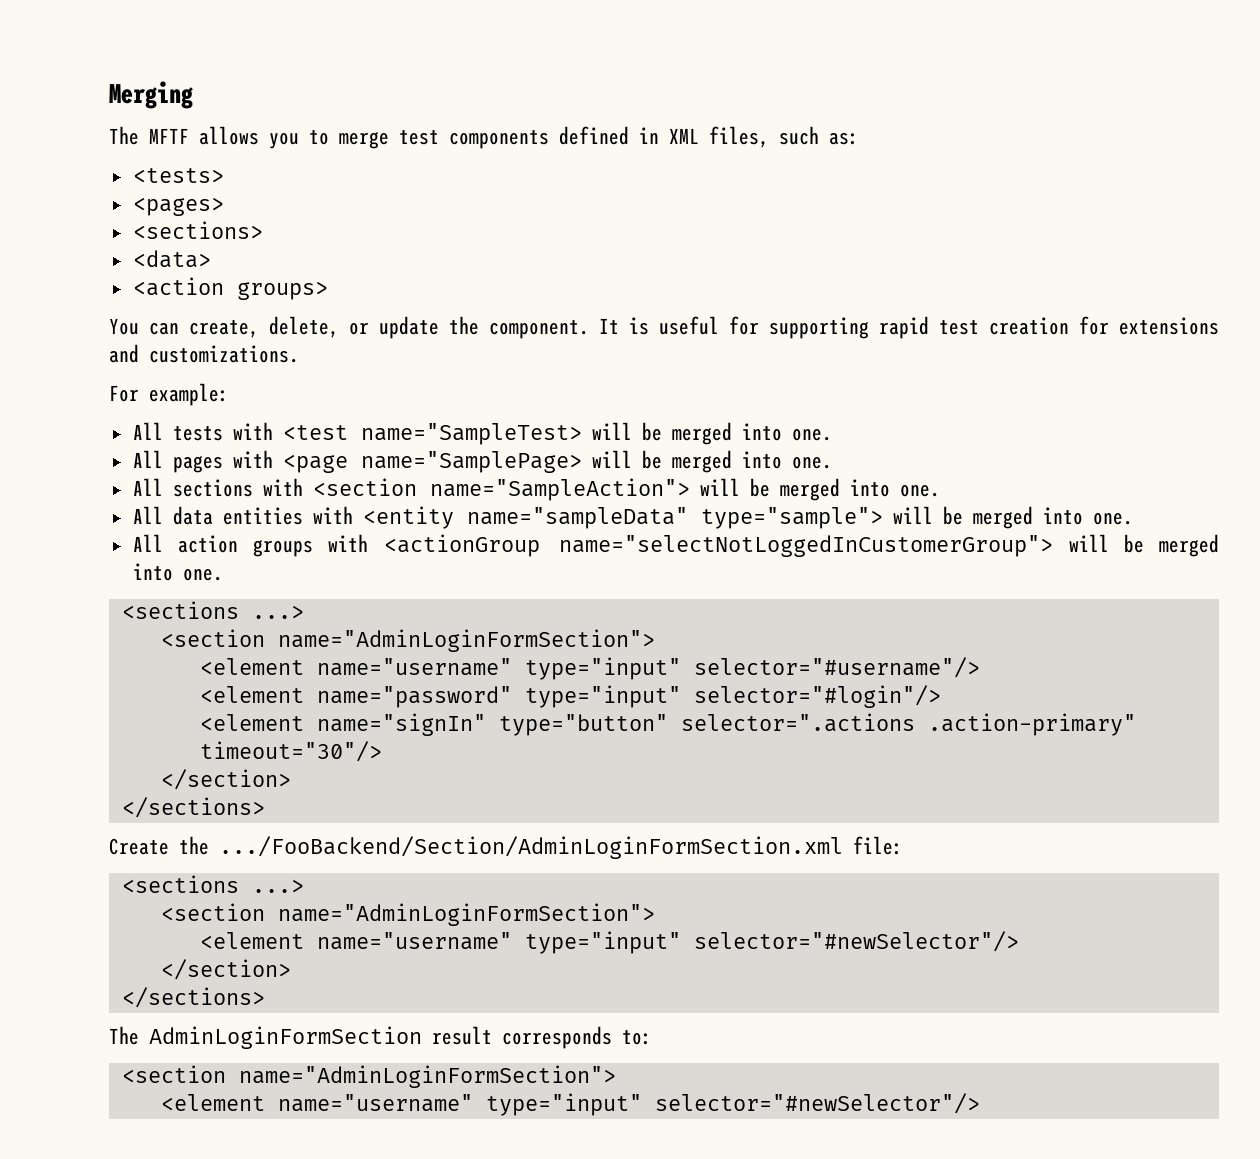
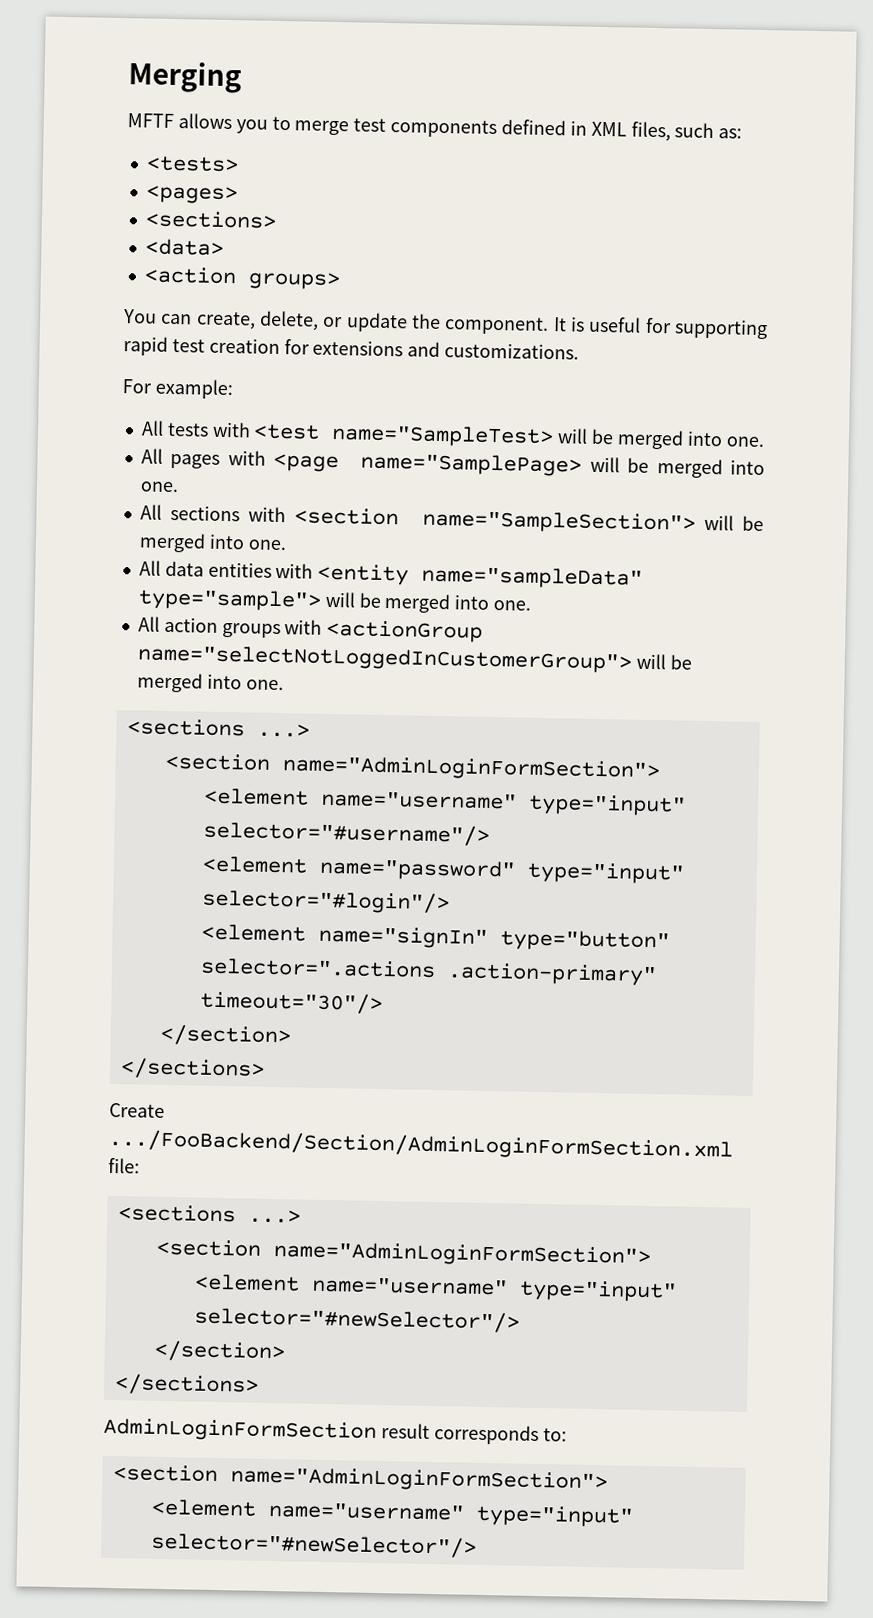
- The MFTF allows you to merge test components defined in XML files, such as:
+ MFTF allows you to merge test components defined in XML files, such as:
- All sections with <section name="SampleAction"> will be merged into one.
+ All sections with <section name="SampleSection"> will be merged into one.
- Create the .../FooBackend/Section/AdminLoginFormSection.xml file:
+ Create .../FooBackend/Section/AdminLoginFormSection.xml file:
- The AdminLoginFormSection result corresponds to:
+ AdminLoginFormSection result corresponds to:

